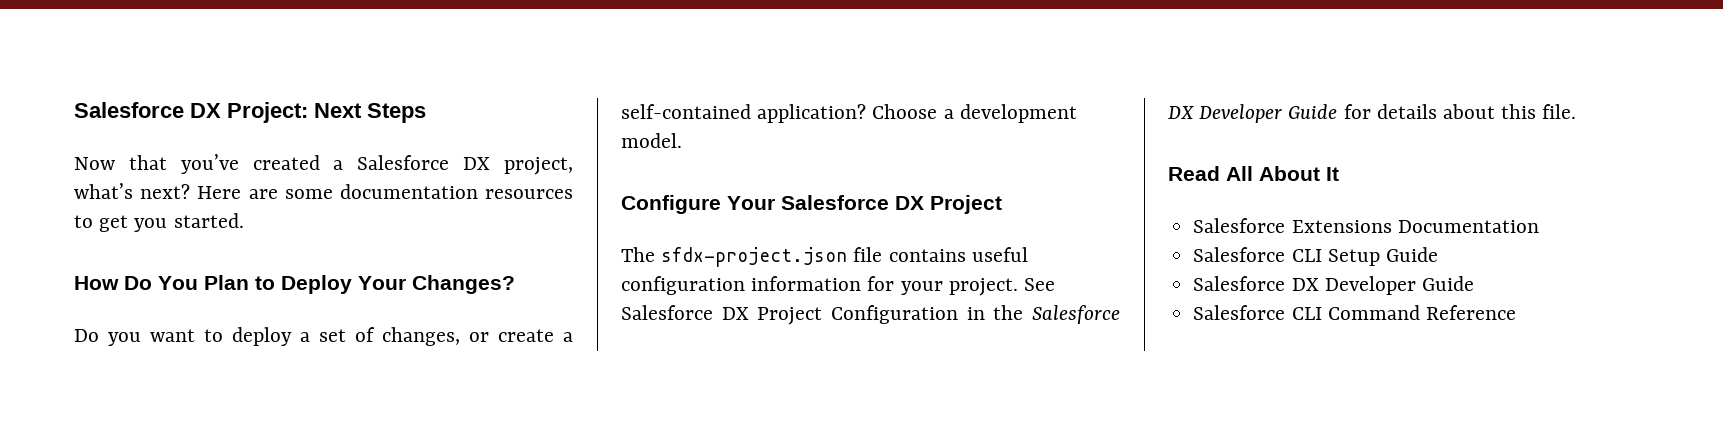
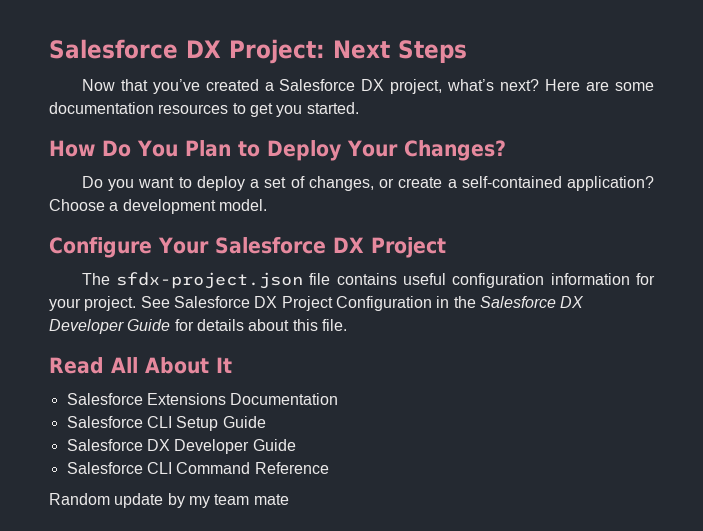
+ Random update by my team mate

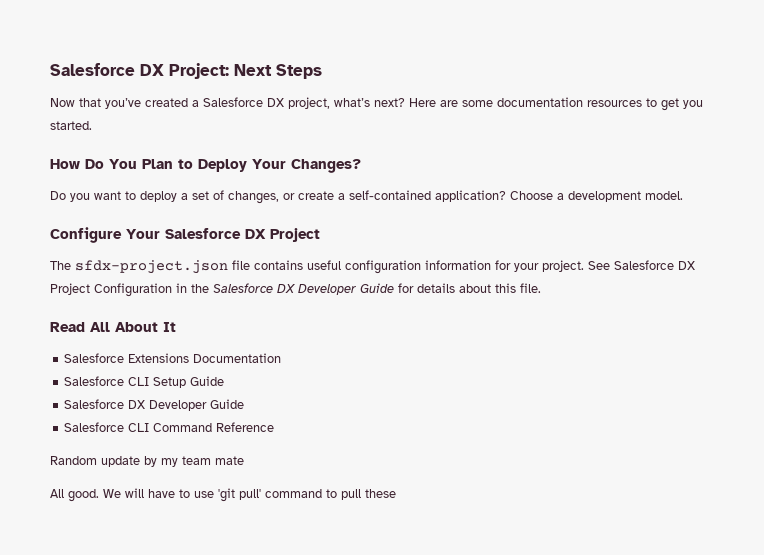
+ All good. We will have to use 'git pull' command to pull these

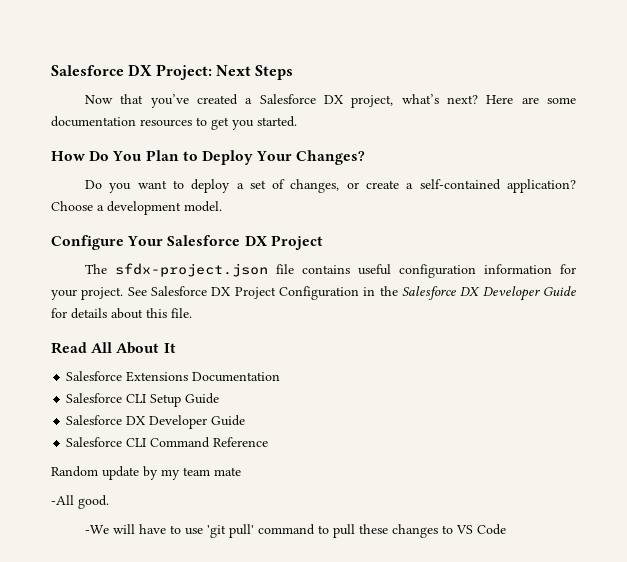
- All good. We will have to use 'git pull' command to pull these
+ -All good.
+ -We will have to use 'git pull' command to pull these changes to VS Code

